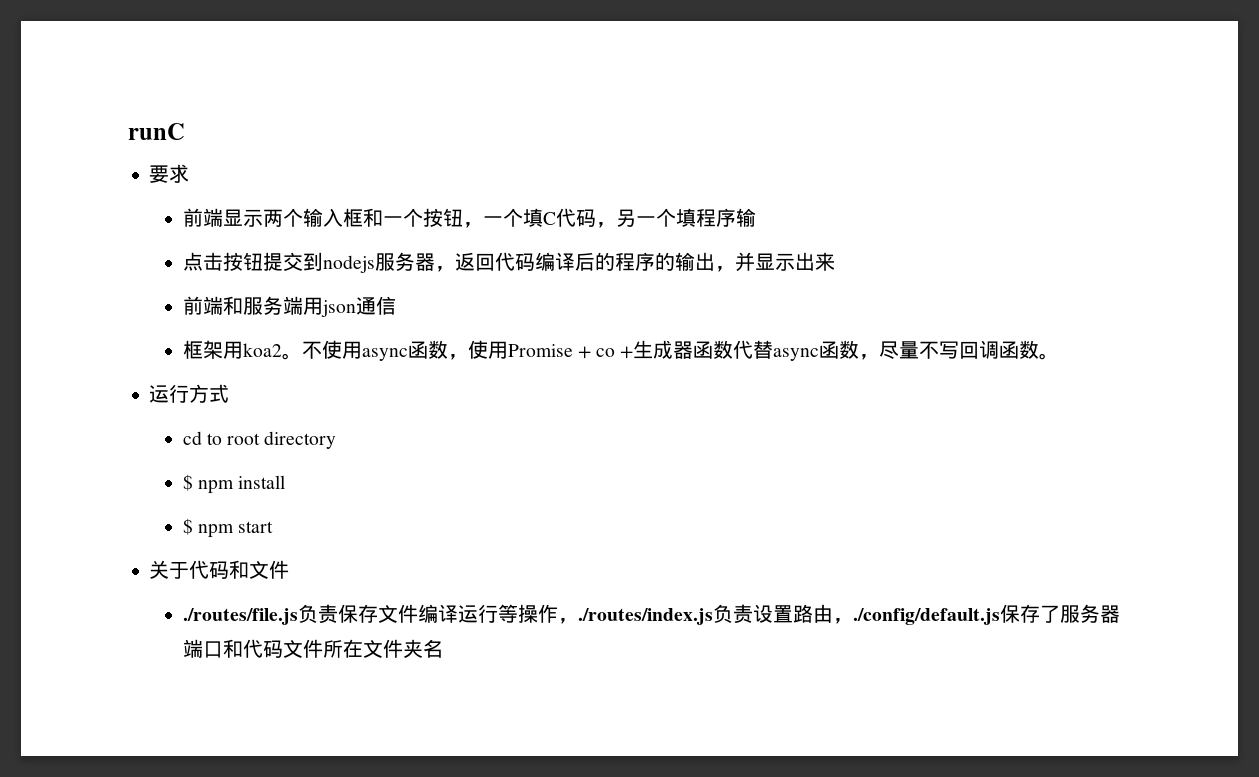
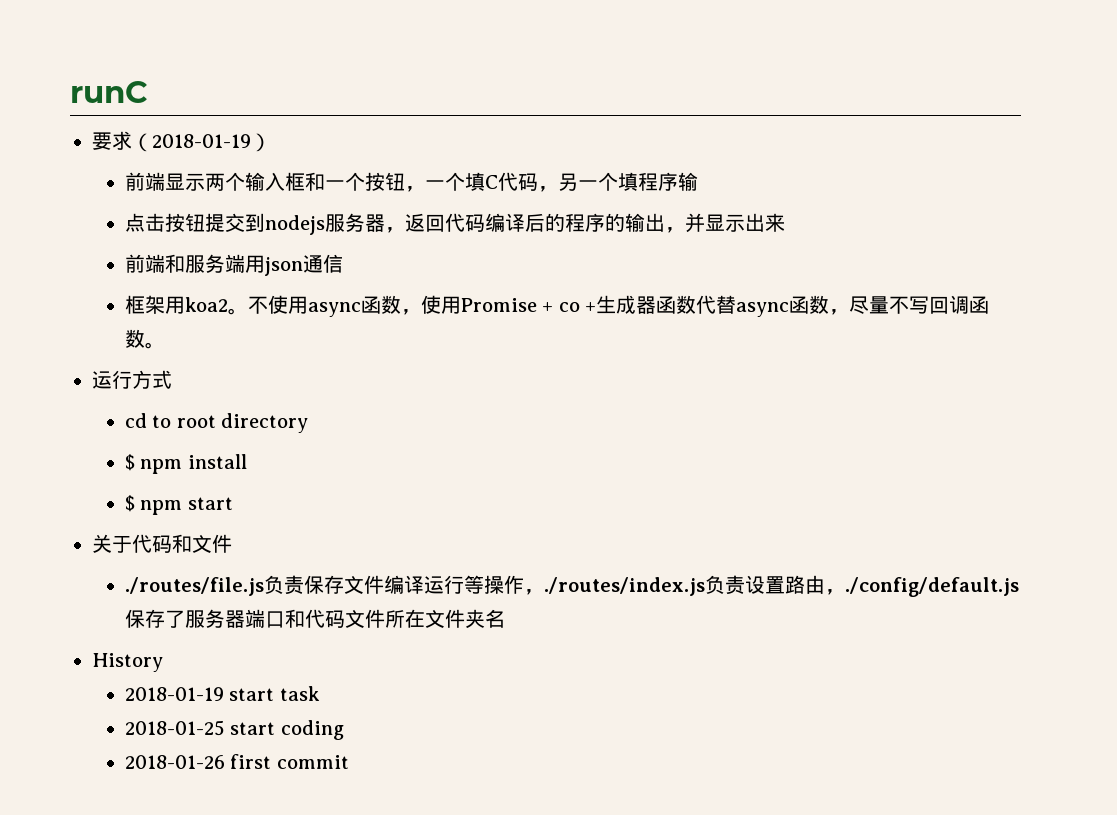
- 要求
+ 要求（2018-01-19）
+ History
+ 2018-01-19 start task
+ 2018-01-25 start coding
+ 2018-01-26 first commit

